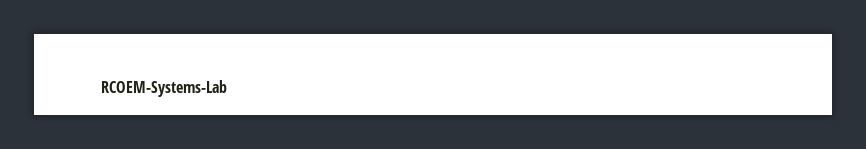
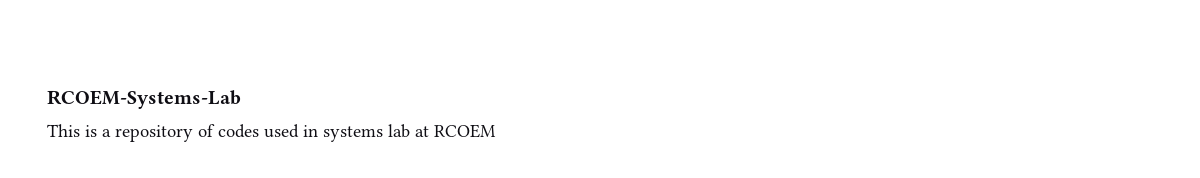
+ This is a repository of codes used in systems lab at RCOEM

